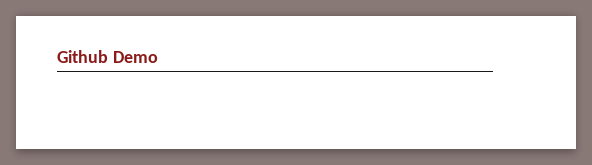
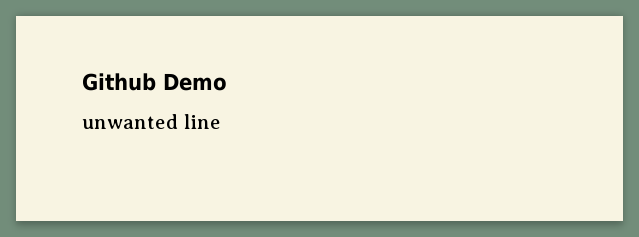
+ unwanted line

